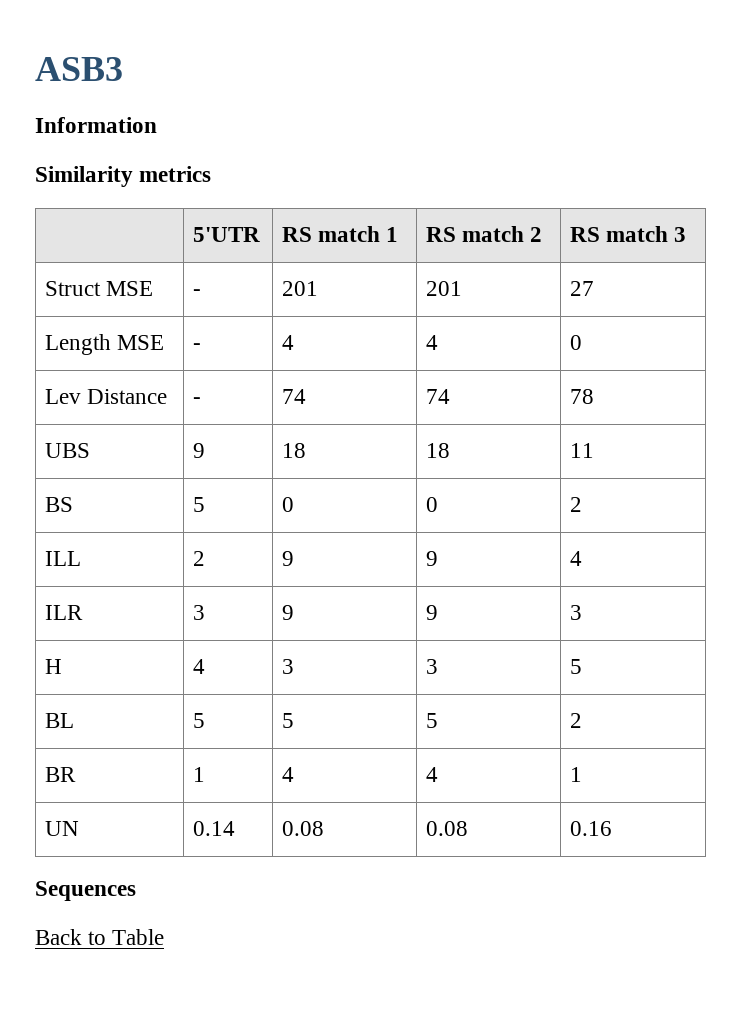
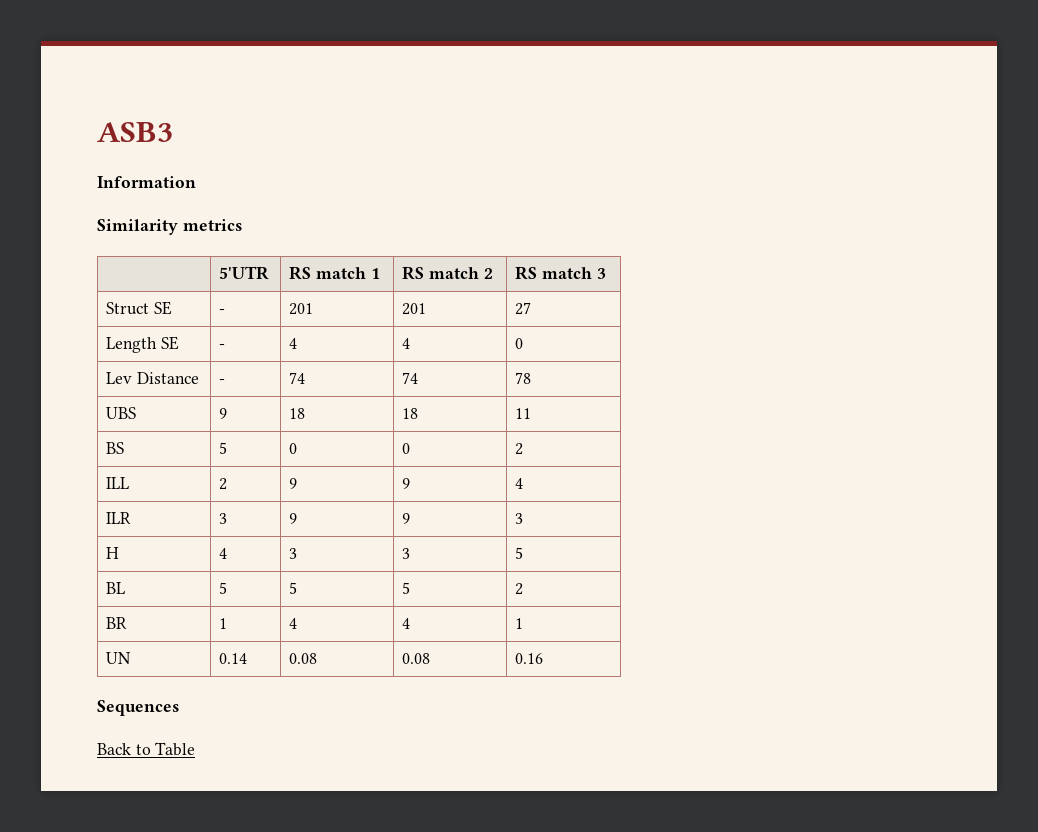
- Struct MSE | - | 201 | 201 | 27
+ Struct SE | - | 201 | 201 | 27
- Length MSE | - | 4 | 4 | 0
+ Length SE | - | 4 | 4 | 0

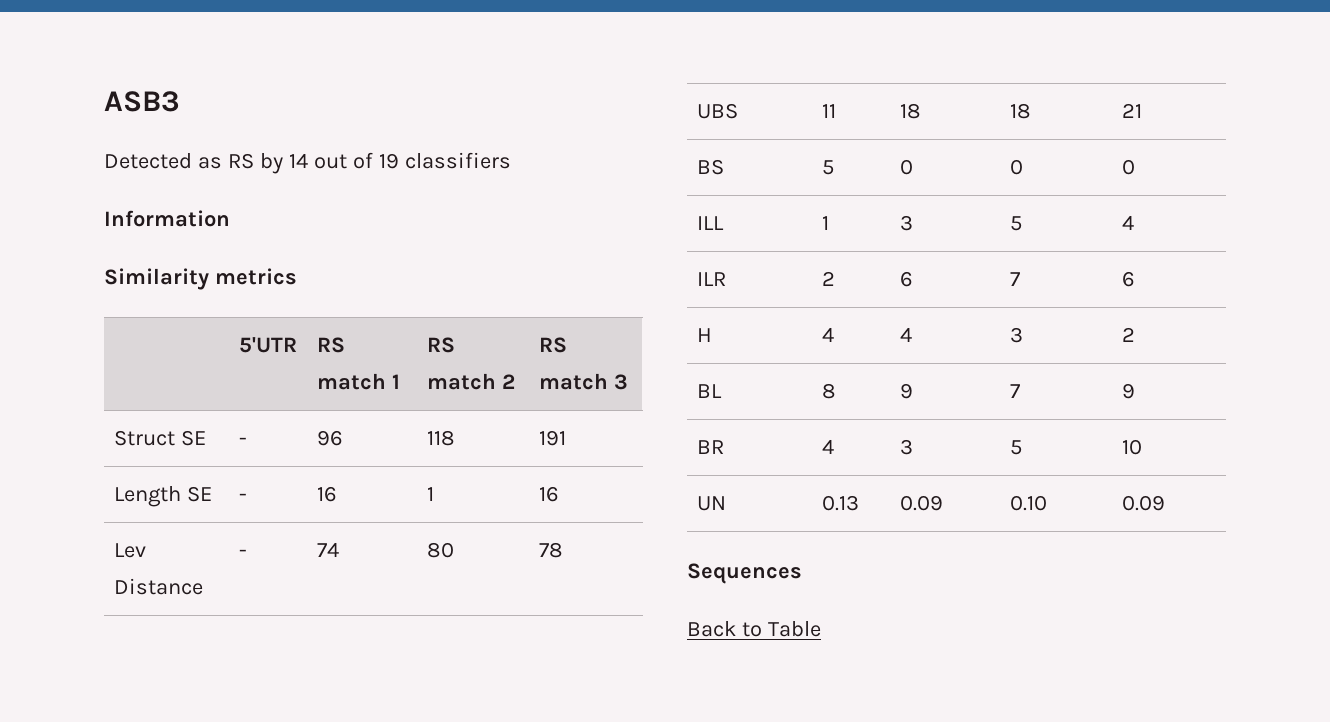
+ Detected as RS by 14 out of 19 classifiers
- Struct SE | - | 201 | 201 | 27
+ Struct SE | - | 96 | 118 | 191
- Length SE | - | 4 | 4 | 0
+ Length SE | - | 16 | 1 | 16
- Lev Distance | - | 74 | 74 | 78
+ Lev Distance | - | 74 | 80 | 78
- UBS | 9 | 18 | 18 | 11
+ UBS | 11 | 18 | 18 | 21
- BS | 5 | 0 | 0 | 2
+ BS | 5 | 0 | 0 | 0
- ILL | 2 | 9 | 9 | 4
+ ILL | 1 | 3 | 5 | 4
- ILR | 3 | 9 | 9 | 3
+ ILR | 2 | 6 | 7 | 6
- H | 4 | 3 | 3 | 5
- BL | 5 | 5 | 5 | 2
- BR | 1 | 4 | 4 | 1
- UN | 0.14 | 0.08 | 0.08 | 0.16
+ H | 4 | 4 | 3 | 2
+ BL | 8 | 9 | 7 | 9
+ BR | 4 | 3 | 5 | 10
+ UN | 0.13 | 0.09 | 0.10 | 0.09

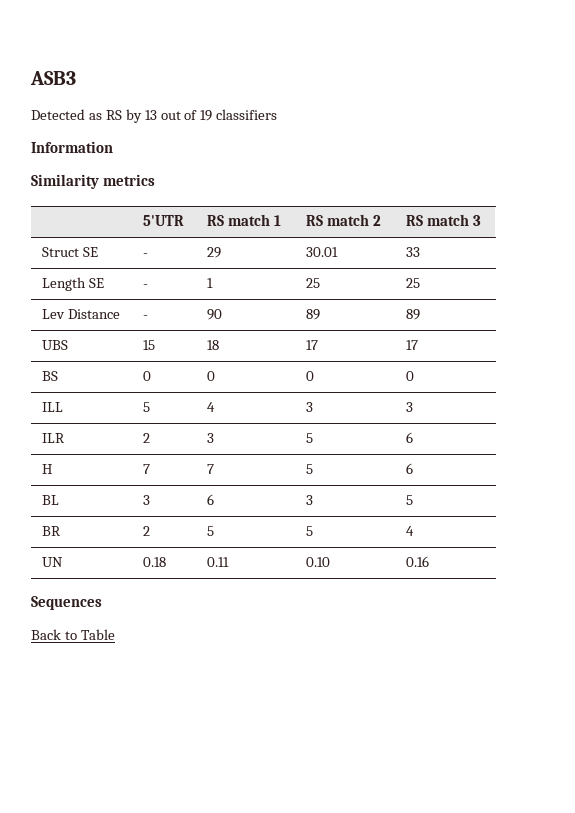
- Detected as RS by 14 out of 19 classifiers
+ Detected as RS by 13 out of 19 classifiers
- Struct SE | - | 96 | 118 | 191
+ Struct SE | - | 29 | 30.01 | 33
- Length SE | - | 16 | 1 | 16
+ Length SE | - | 1 | 25 | 25
- Lev Distance | - | 74 | 80 | 78
+ Lev Distance | - | 90 | 89 | 89
- UBS | 11 | 18 | 18 | 21
+ UBS | 15 | 18 | 17 | 17
- BS | 5 | 0 | 0 | 0
+ BS | 0 | 0 | 0 | 0
- ILL | 1 | 3 | 5 | 4
- ILR | 2 | 6 | 7 | 6
- H | 4 | 4 | 3 | 2
- BL | 8 | 9 | 7 | 9
- BR | 4 | 3 | 5 | 10
+ ILL | 5 | 4 | 3 | 3
+ ILR | 2 | 3 | 5 | 6
+ H | 7 | 7 | 5 | 6
+ BL | 3 | 6 | 3 | 5
+ BR | 2 | 5 | 5 | 4
- UN | 0.13 | 0.09 | 0.10 | 0.09
+ UN | 0.18 | 0.11 | 0.10 | 0.16

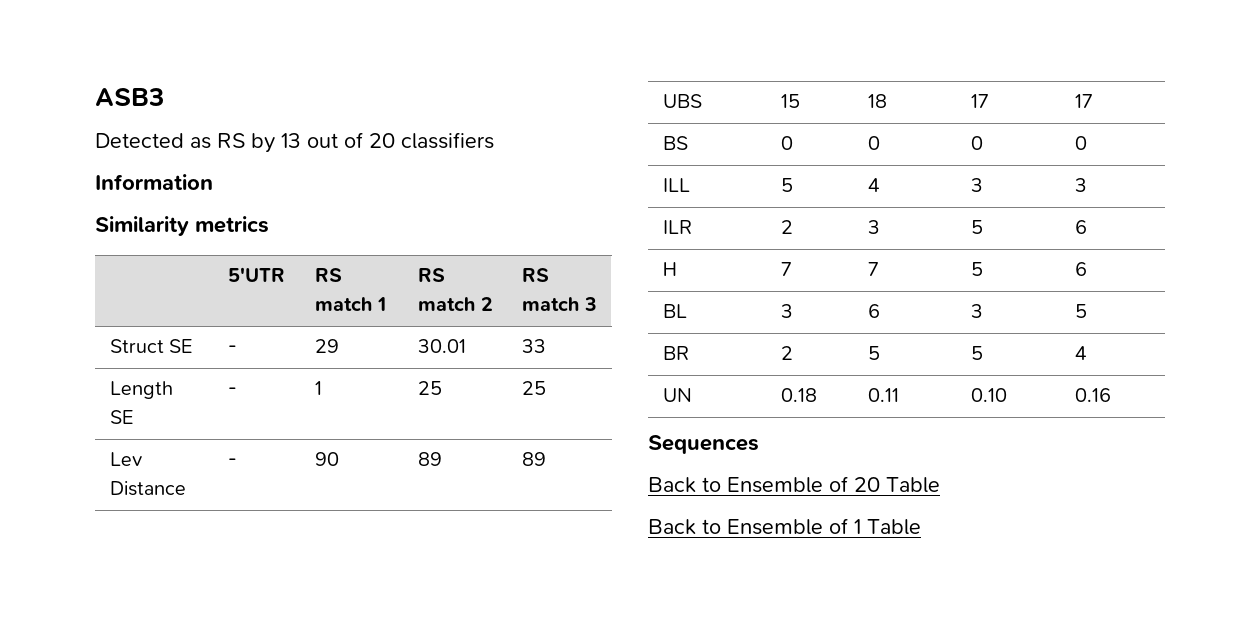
- Detected as RS by 13 out of 19 classifiers
+ Detected as RS by 13 out of 20 classifiers
- Back to Table
+ Back to Ensemble of 20 Table
+ Back to Ensemble of 1 Table

